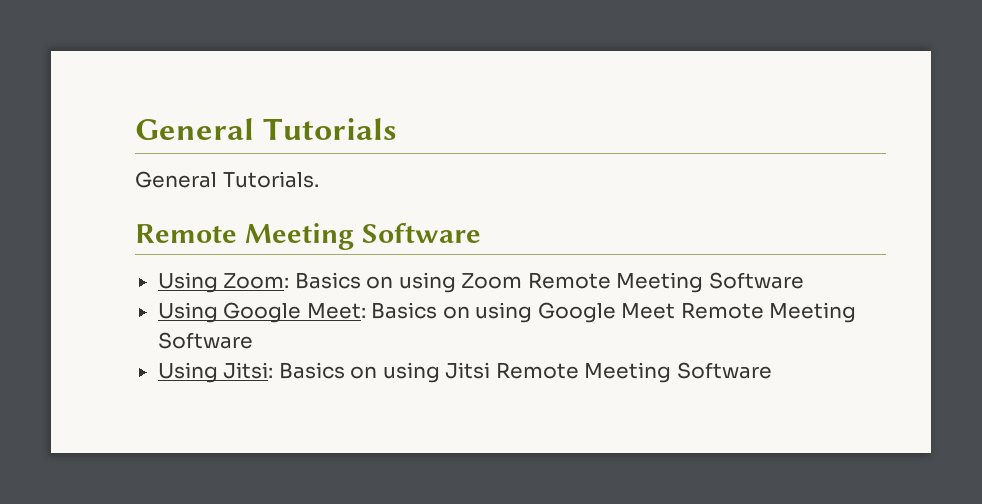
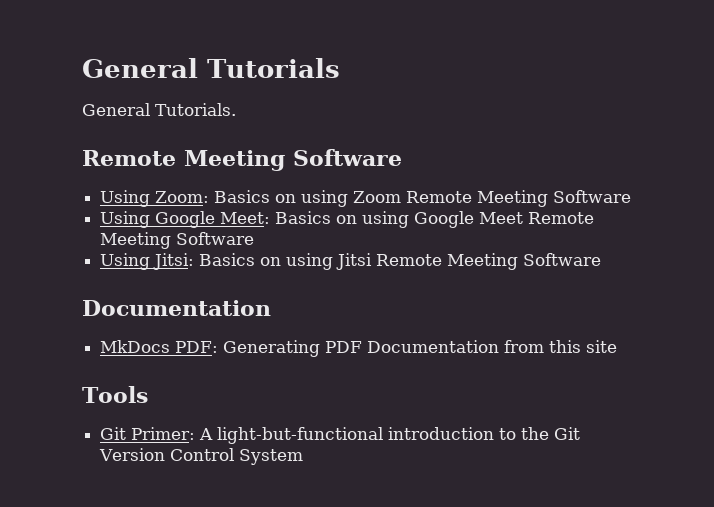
  Using Jitsi: Basics on using Jitsi Remote Meeting Software
+ Documentation
+ MkDocs PDF: Generating PDF Documentation from this site
+ Tools
+ Git Primer: A light-but-functional introduction to the Git Version Control System

